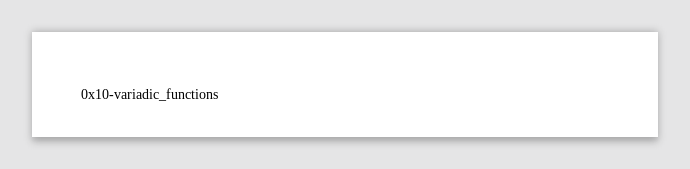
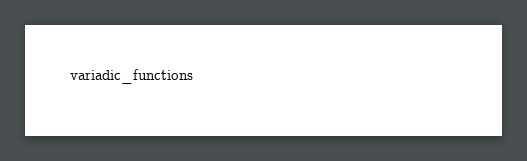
- 0x10-variadic_functions
+ variadic_functions

